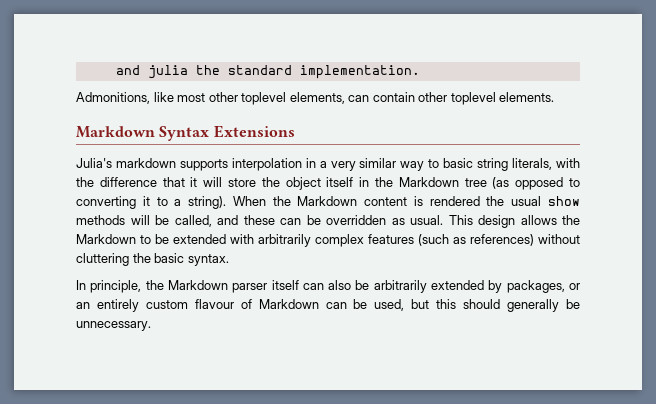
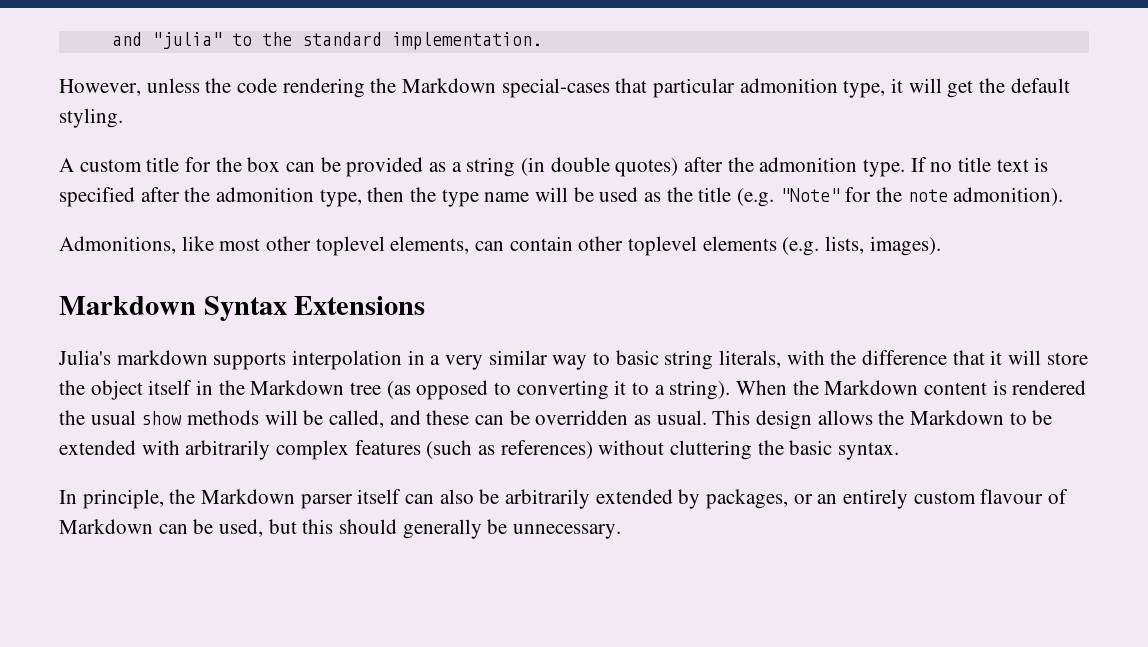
- and julia the standard implementation.
+ and "julia" to the standard implementation.
+ However, unless the code rendering the Markdown special-cases that particular admonition type, it will get the default styling.
+ A custom title for the box can be provided as a string (in double quotes) after the admonition type. If no title text is specified after the admonition type, then the type name will be used as the title (e.g. "Note" for the note admonition).
- Admonitions, like most other toplevel elements, can contain other toplevel elements.
+ Admonitions, like most other toplevel elements, can contain other toplevel elements (e.g. lists, images).

